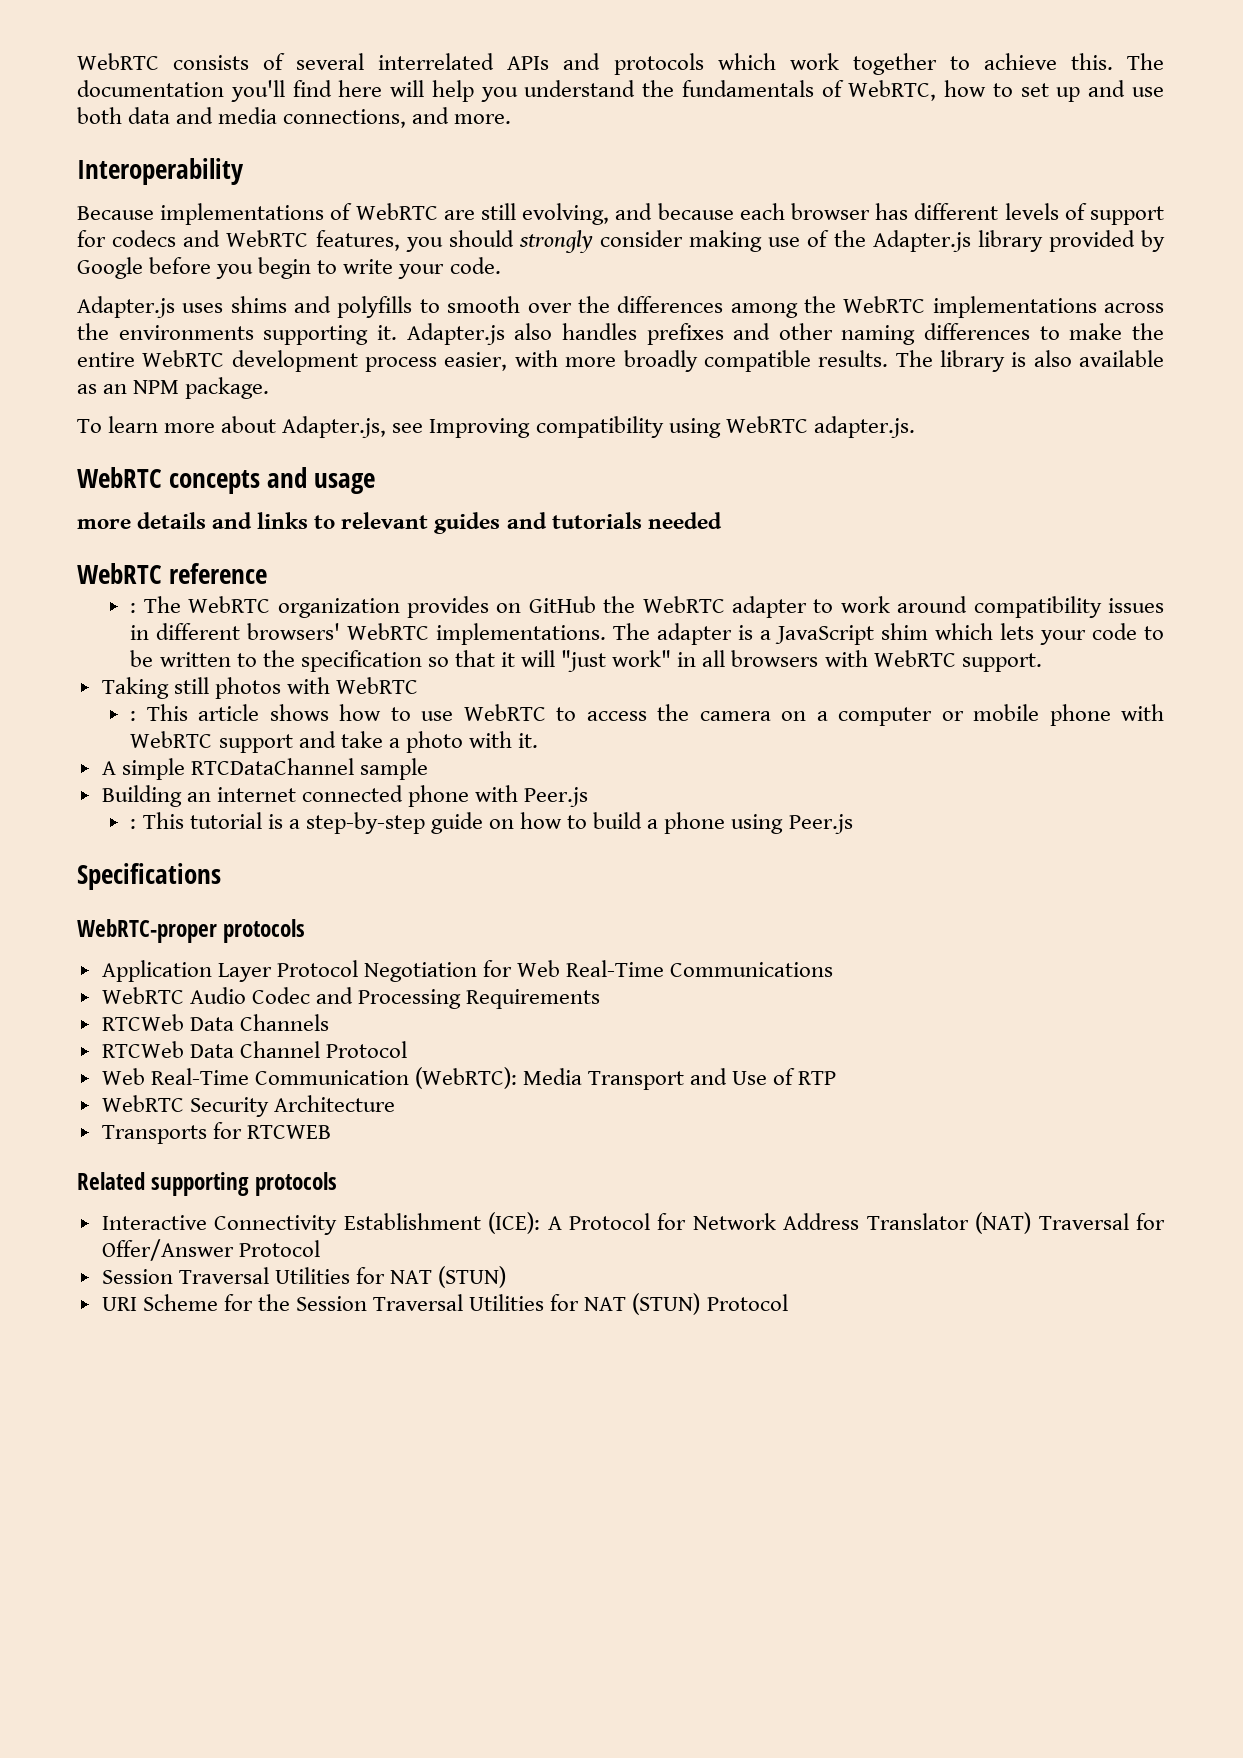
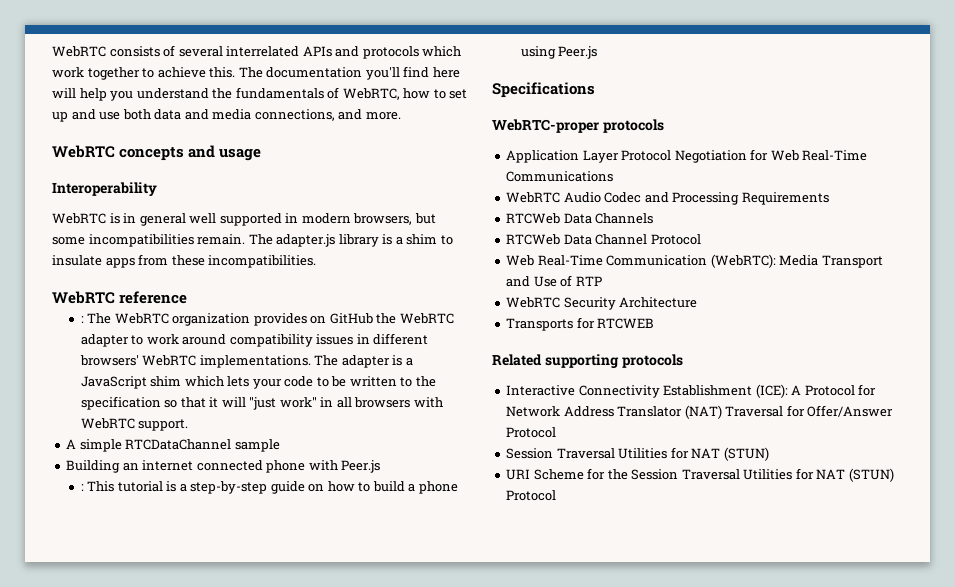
+ WebRTC concepts and usage
  Interoperability
- Because implementations of WebRTC are still evolving, and because each browser has different levels of support for codecs and WebRTC features, you should strongly consider making use of the Adapter.js library provided by Google before you begin to write your code.
- Adapter.js uses shims and polyfills to smooth over the differences among the WebRTC implementations across the environments supporting it. Adapter.js also handles prefixes and other naming differences to make the entire WebRTC development process easier, with more broadly compatible results. The library is also available as an NPM package.
- To learn more about Adapter.js, see Improving compatibility using WebRTC adapter.js.
- WebRTC concepts and usage
- more details and links to relevant guides and tutorials needed
+ WebRTC is in general well supported in modern browsers, but some incompatibilities remain. The adapter.js library is a shim to insulate apps from these incompatibilities.
- Taking still photos with WebRTC
- : This article shows how to use WebRTC to access the camera on a computer or mobile phone with WebRTC support and take a photo with it.

